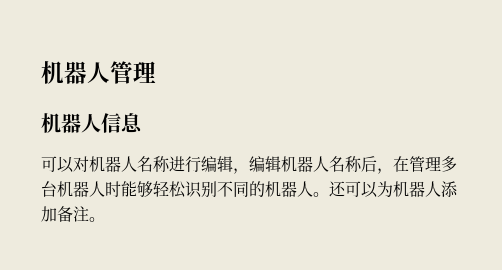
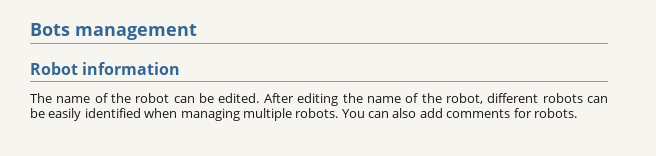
- 机器人管理
- 机器人信息
- 可以对机器人名称进行编辑，编辑机器人名称后，在管理多台机器人时能够轻松识别不同的机器人。还可以为机器人添加备注。
+ Bots management
+ Robot information
+ The name of the robot can be edited. After editing the name of the robot, different robots can be easily identified when managing multiple robots. You can also add comments for robots.

